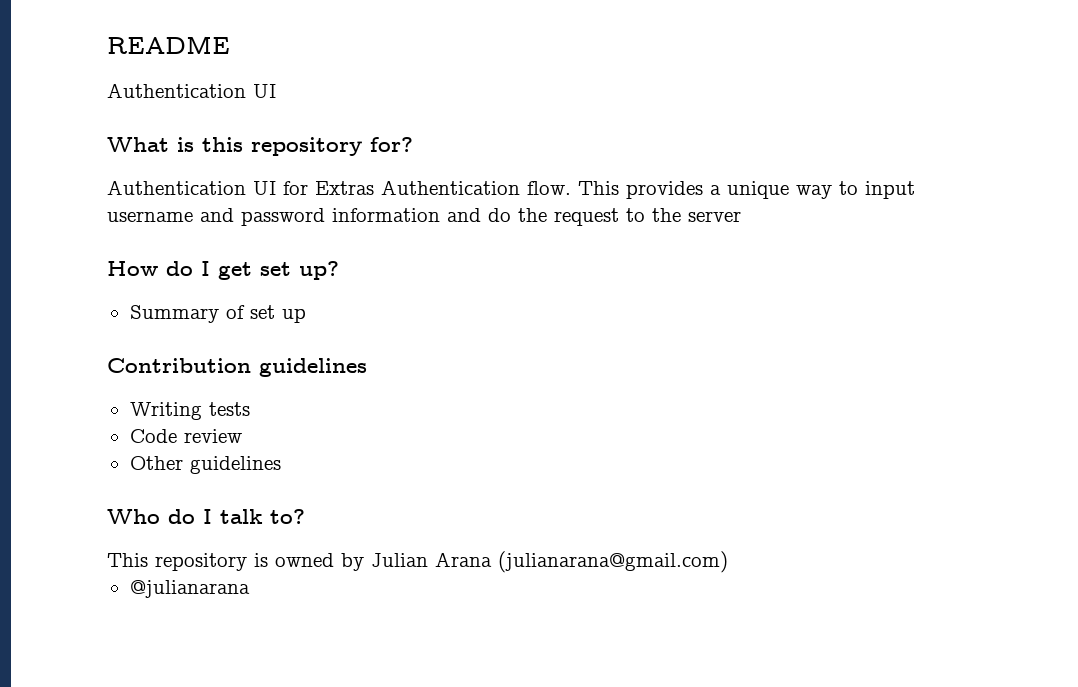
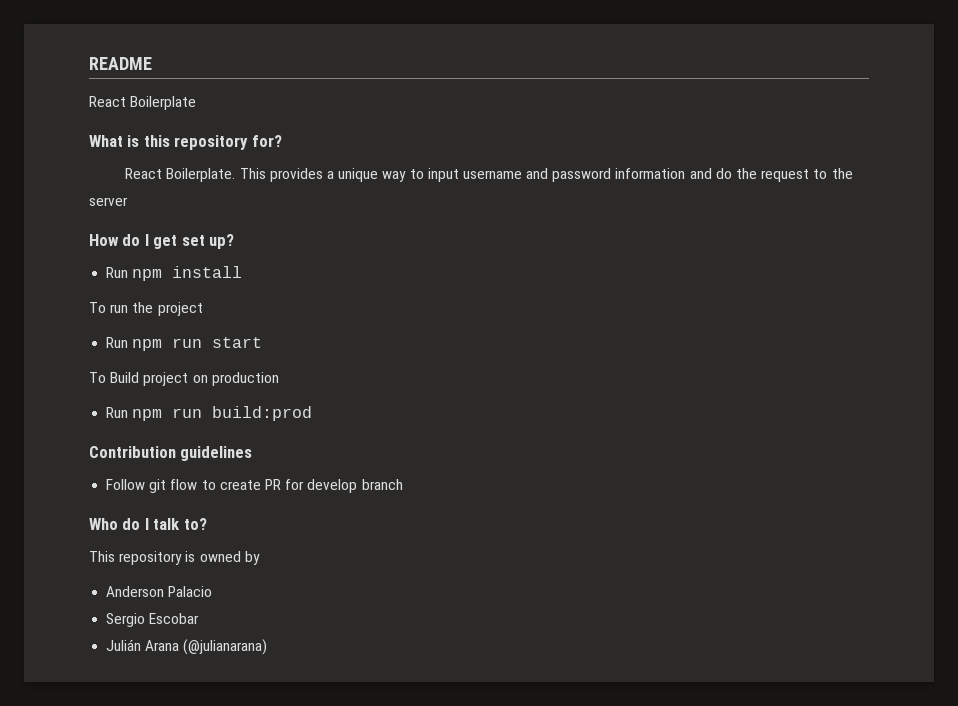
  README
- Authentication UI
+ React Boilerplate
- Authentication UI for Extras Authentication flow.
+ React Boilerplate.
- Summary of set up
+ Run npm install
+ To run the project
+ Run npm run start
+ To Build project on production
+ Run npm run build:prod
  Contribution guidelines
- Writing tests
- Code review
- Other guidelines
+ Follow git flow to create PR for develop branch
- This repository is owned by Julian Arana (julianarana@gmail.com)
- @julianarana
+ This repository is owned by
+ Anderson Palacio
+ Sergio Escobar
+ Julián Arana (@julianarana)

